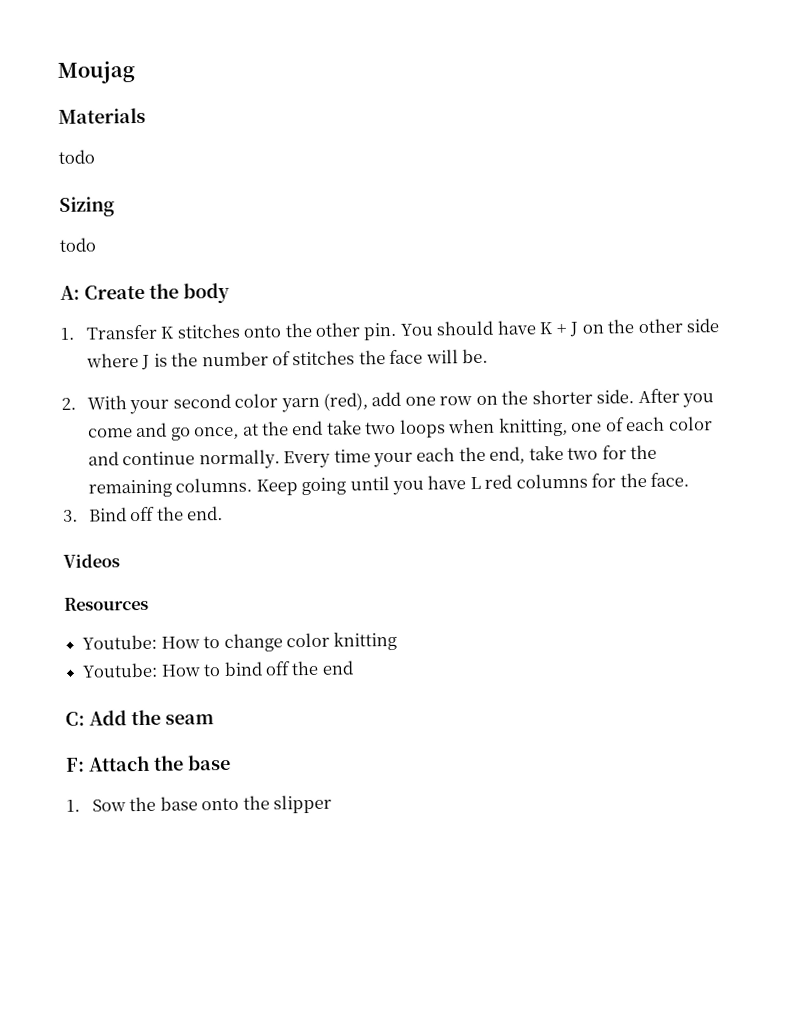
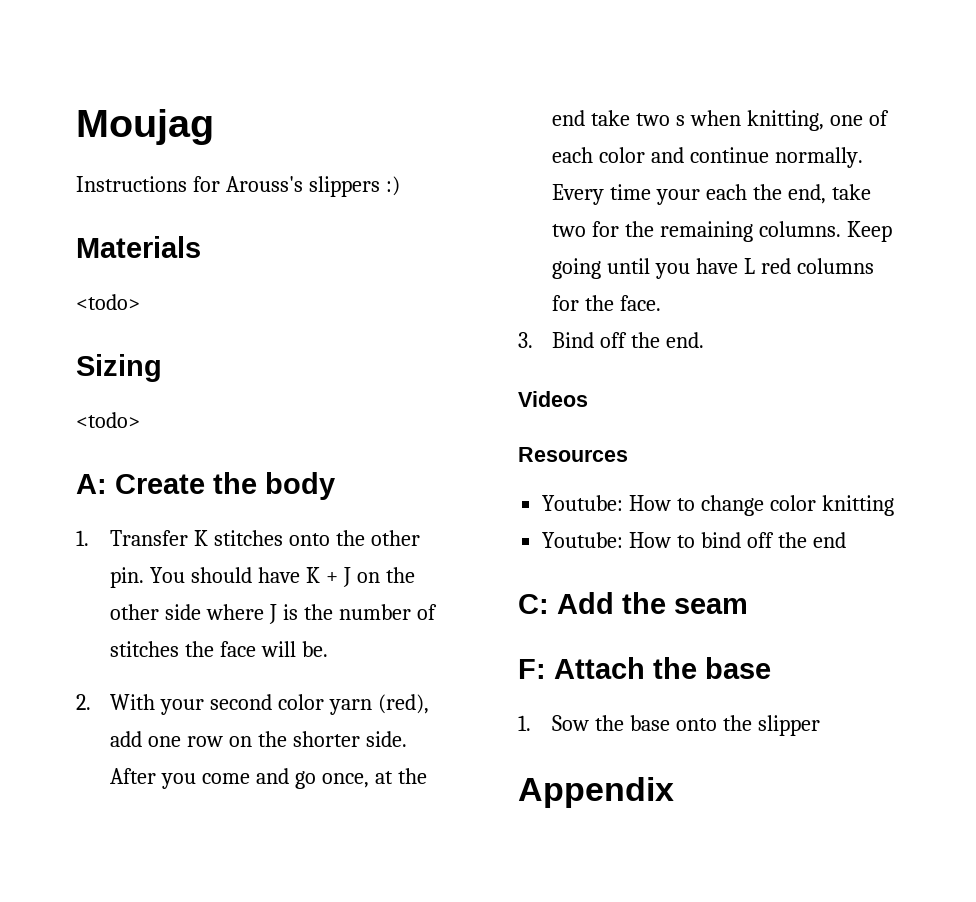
+ Instructions for Arouss's slippers :)
  Materials
- todo
+ <todo>
  Sizing
- todo
+ <todo>
- After you come and go once, at the end take two loops when knitting, one of each color and continue normally.
+ After you come and go once, at the end take two s when knitting, one of each color and continue normally.
+ Appendix

